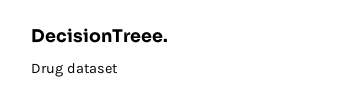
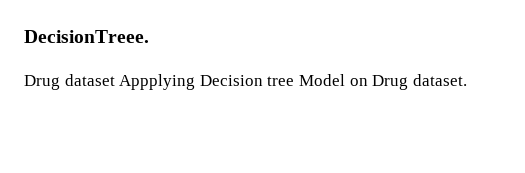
- Drug dataset
+ Drug dataset Appplying Decision tree Model on Drug dataset.

